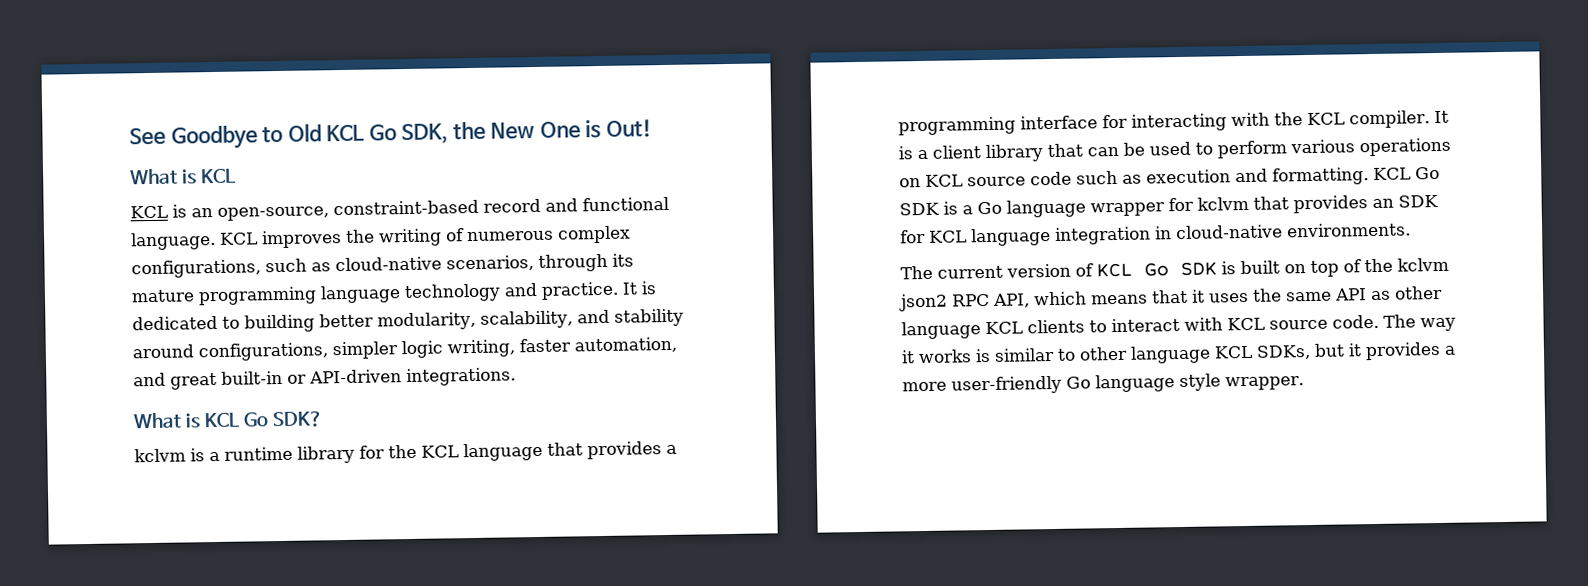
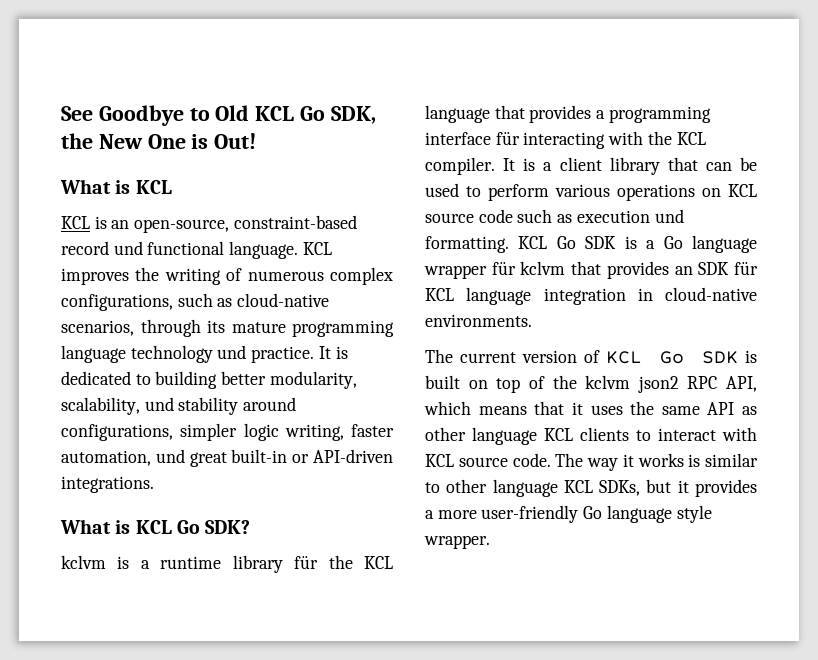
- KCL is an open-source, constraint-based record and functional language.
+ KCL is an open-source, constraint-based record und functional language.
- KCL improves the writing of numerous complex configurations, such as cloud-native scenarios, through its mature programming language technology and practice.
+ KCL improves the writing of numerous complex configurations, such as cloud-native scenarios, through its mature programming language technology und practice.
- It is dedicated to building better modularity, scalability, and stability around configurations, simpler logic writing, faster automation, and great built-in or API-driven integrations.
+ It is dedicated to building better modularity, scalability, und stability around configurations, simpler logic writing, faster automation, und great built-in or API-driven integrations.
- kclvm is a runtime library for the KCL language that provides a programming interface for interacting with the KCL compiler.
+ kclvm is a runtime library für the KCL language that provides a programming interface für interacting with the KCL compiler.
- It is a client library that can be used to perform various operations on KCL source code such as execution and formatting.
+ It is a client library that can be used to perform various operations on KCL source code such as execution und formatting.
- KCL Go SDK is a Go language wrapper for kclvm that provides an SDK for KCL language integration in cloud-native environments.
+ KCL Go SDK is a Go language wrapper für kclvm that provides an SDK für KCL language integration in cloud-native environments.

